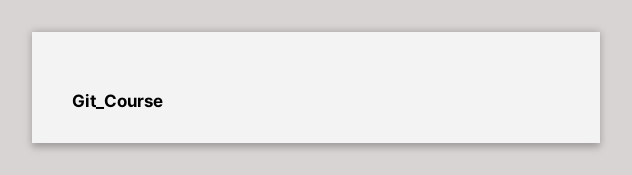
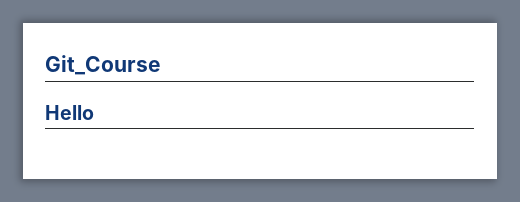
+ Hello

